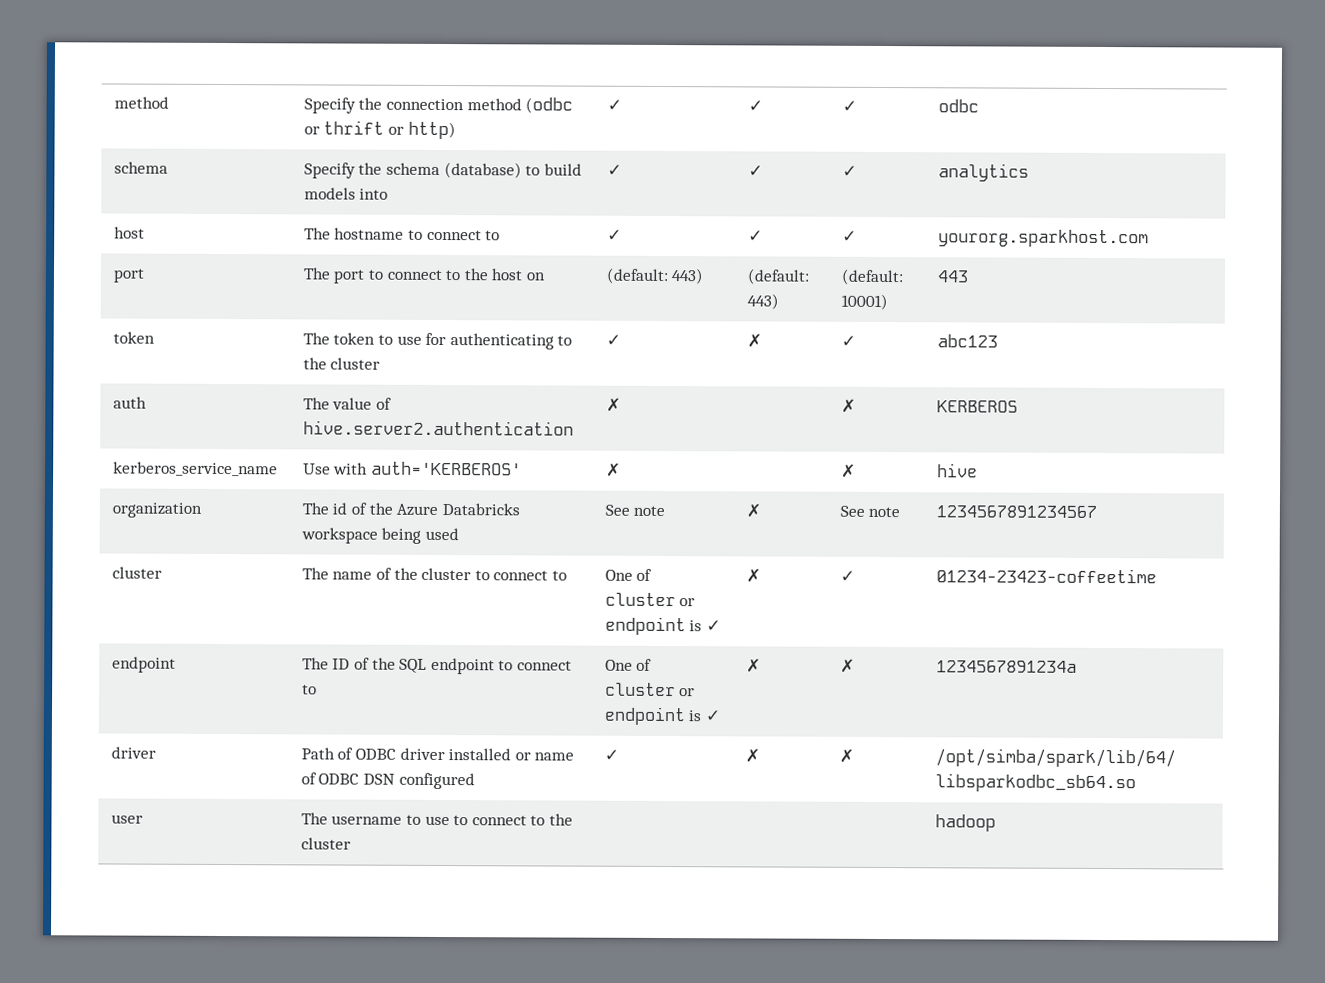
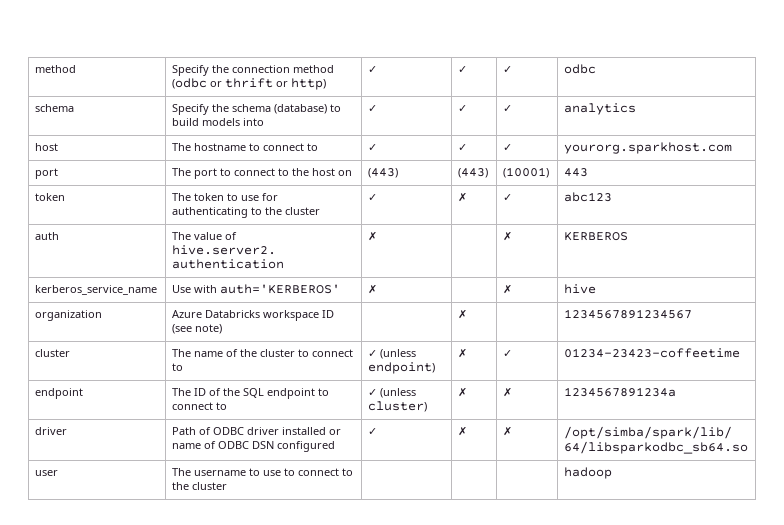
- port | The port to connect to the host on | (default: 443) | (default: 443) | (default: 10001) | 443
+ port | The port to connect to the host on | (443) | (443) | (10001) | 443
- organization | The id of the Azure Databricks workspace being used | See note | ✗ | See note | 1234567891234567
+ organization | Azure Databricks workspace ID (see note) | | ✗ | | 1234567891234567
- cluster | The name of the cluster to connect to | One of cluster or endpoint is ✓ | ✗ | ✓ | 01234-23423-coffeetime
+ cluster | The name of the cluster to connect to | ✓ (unless endpoint) | ✗ | ✓ | 01234-23423-coffeetime
- endpoint | The ID of the SQL endpoint to connect to | One of cluster or endpoint is ✓ | ✗ | ✗ | 1234567891234a
+ endpoint | The ID of the SQL endpoint to connect to | ✓ (unless cluster) | ✗ | ✗ | 1234567891234a

